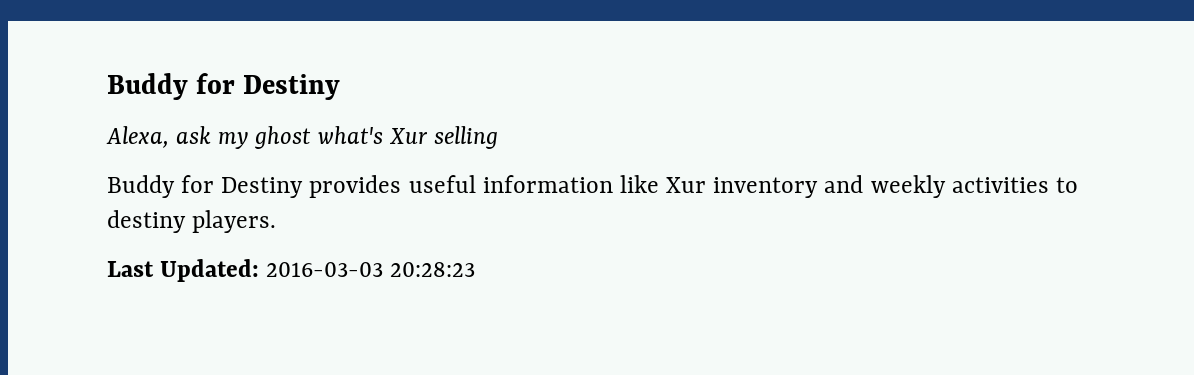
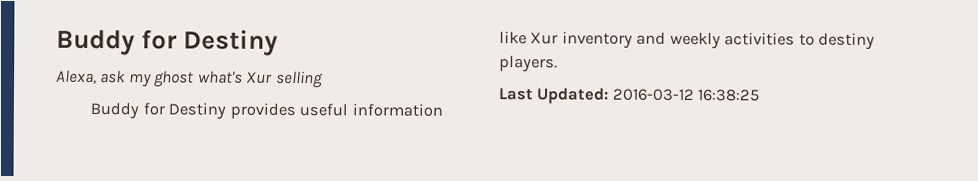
- Last Updated: 2016-03-03 20:28:23
+ Last Updated: 2016-03-12 16:38:25

